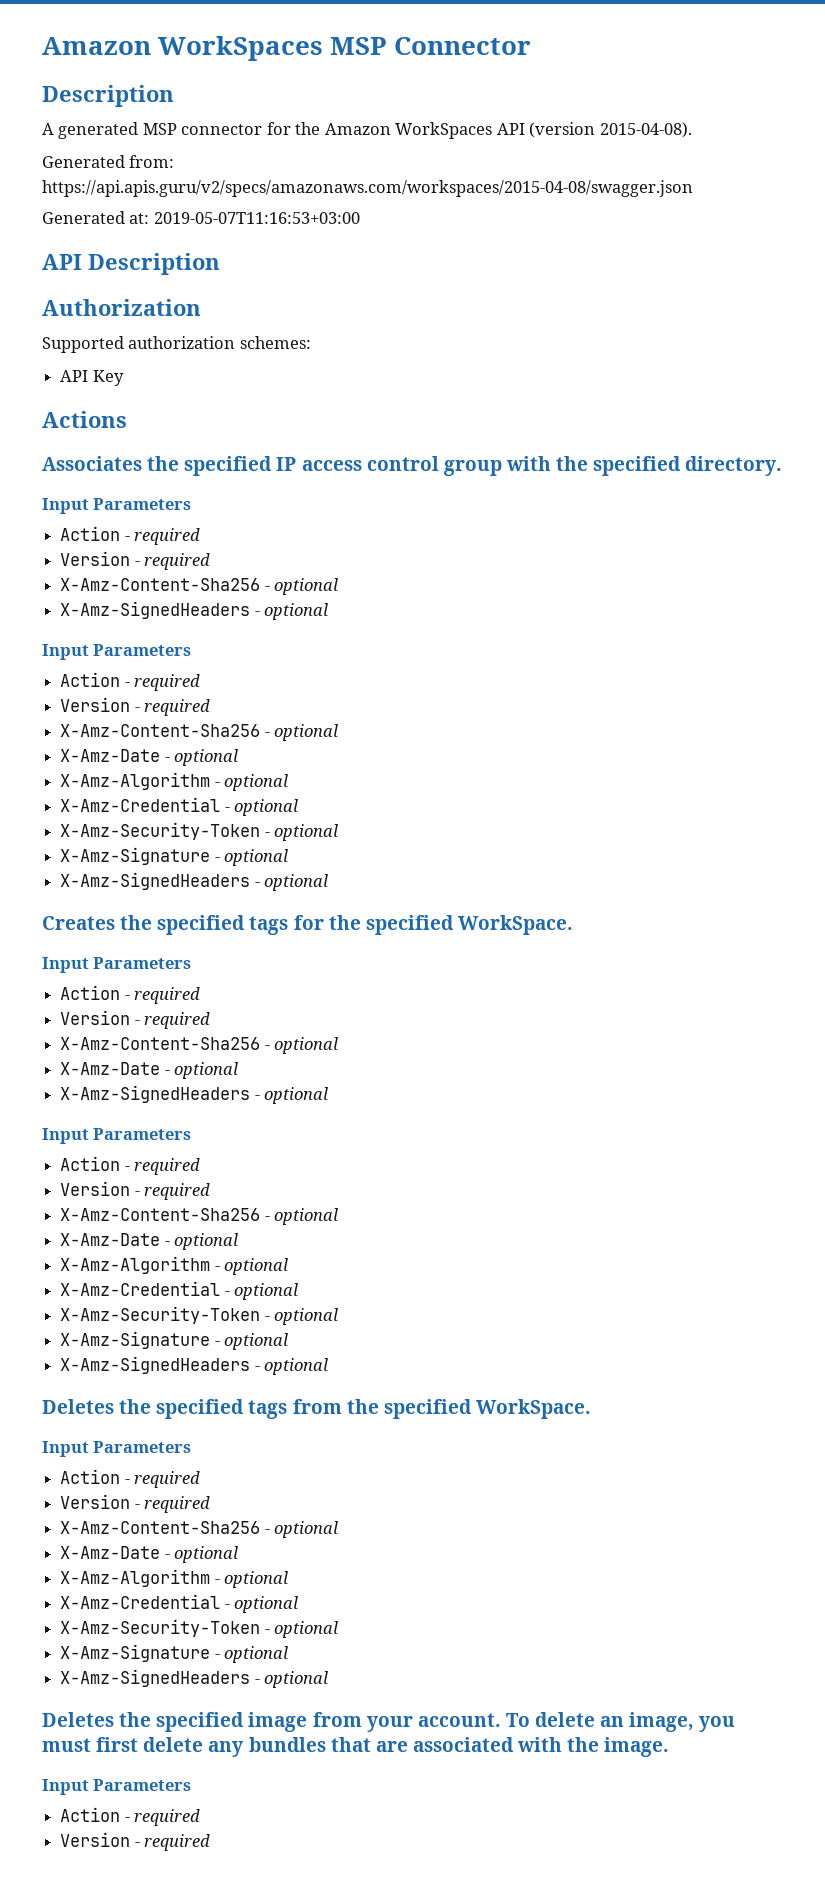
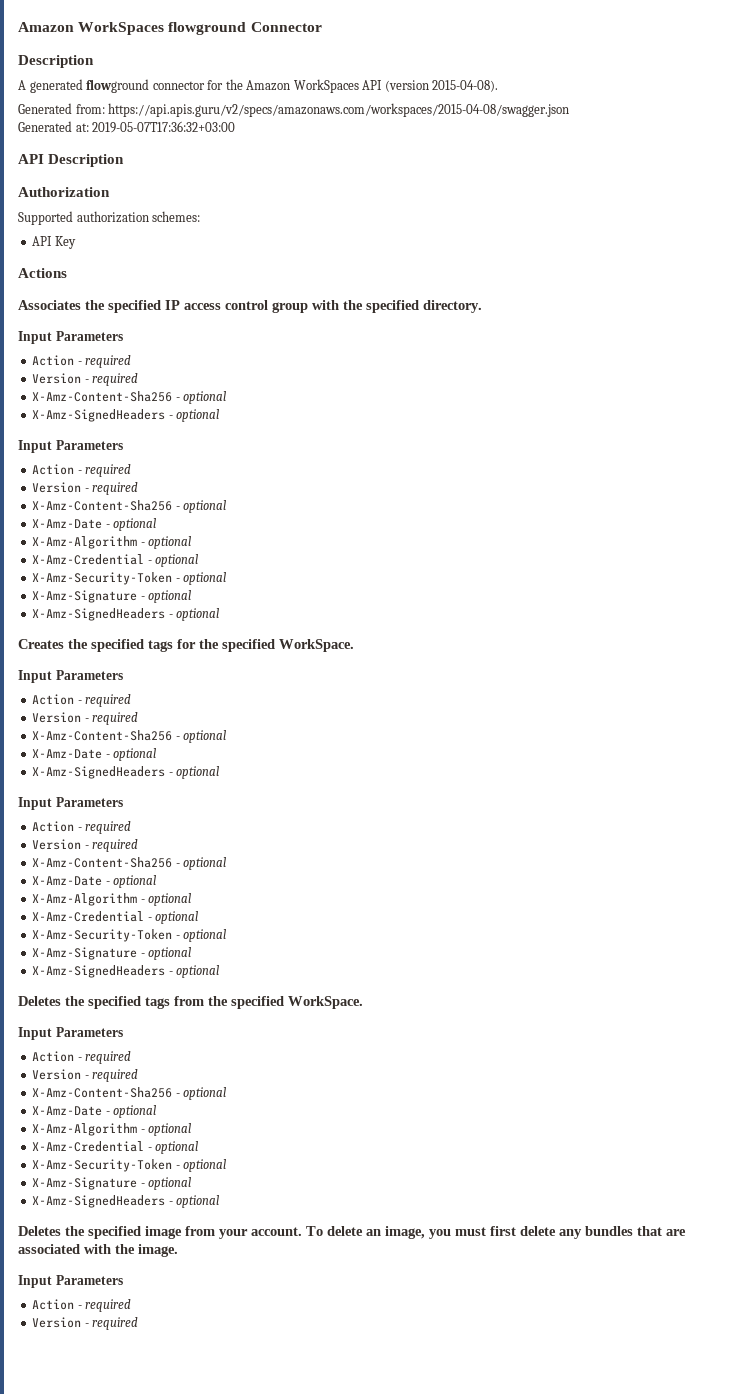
- Amazon WorkSpaces MSP Connector
+ Amazon WorkSpaces flowground Connector
- A generated MSP connector for the Amazon WorkSpaces API (version 2015-04-08).
+ A generated flowground connector for the Amazon WorkSpaces API (version 2015-04-08).
- Generated at: 2019-05-07T11:16:53+03:00
+ Generated at: 2019-05-07T17:36:32+03:00

